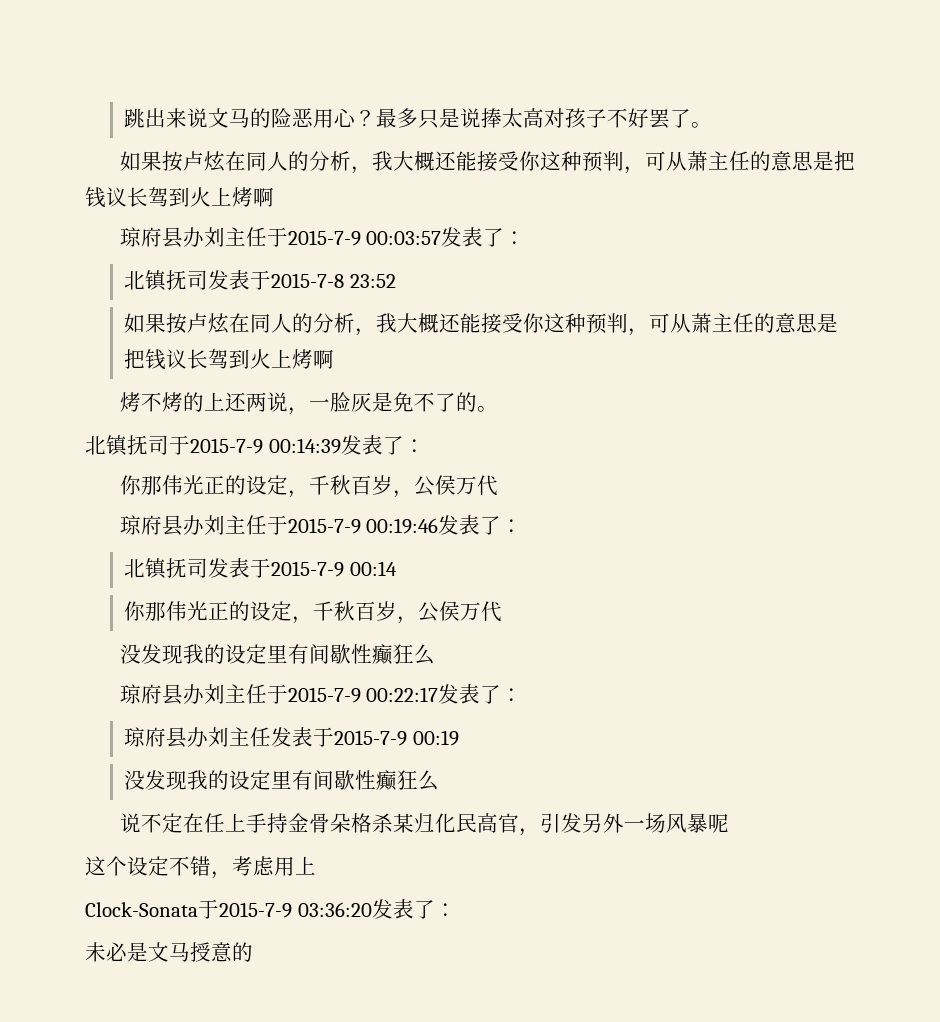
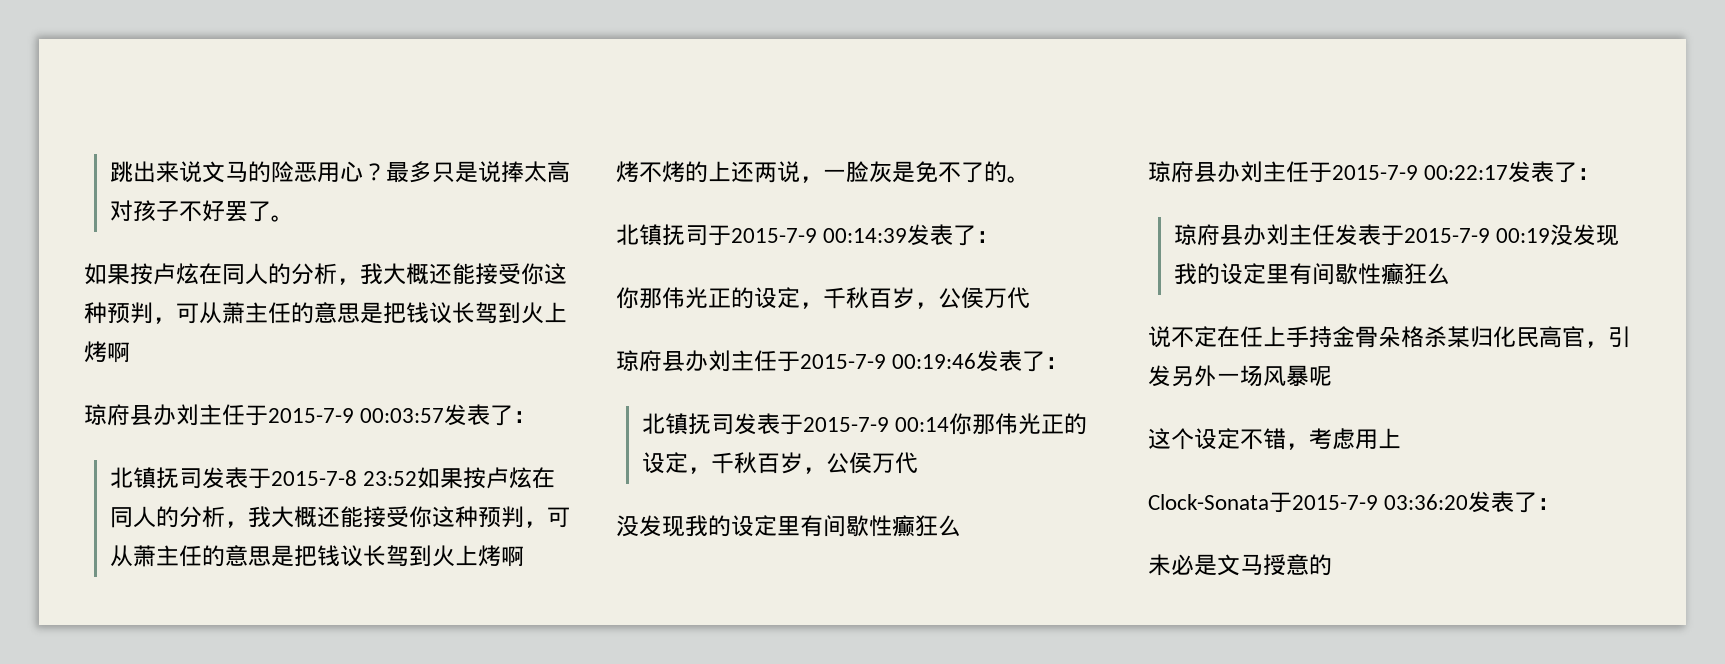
- 北镇抚司发表于2015-7-8 23:52
- 如果按卢炫在同人的分析，我大概还能接受你这种预判，可从萧主任的意思是把钱议长驾到火上烤啊
+ 北镇抚司发表于2015-7-8 23:52如果按卢炫在同人的分析，我大概还能接受你这种预判，可从萧主任的意思是把钱议长驾到火上烤啊
- 北镇抚司发表于2015-7-9 00:14
- 你那伟光正的设定，千秋百岁，公侯万代
+ 北镇抚司发表于2015-7-9 00:14你那伟光正的设定，千秋百岁，公侯万代
- 琼府县办刘主任发表于2015-7-9 00:19
- 没发现我的设定里有间歇性癫狂么
+ 琼府县办刘主任发表于2015-7-9 00:19没发现我的设定里有间歇性癫狂么

